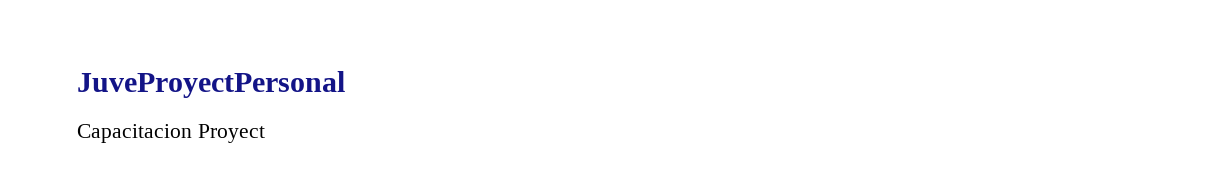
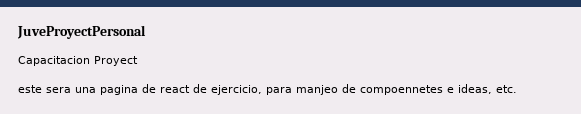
+ este sera una pagina de react de ejercicio, para manjeo de compoennetes e ideas, etc.

